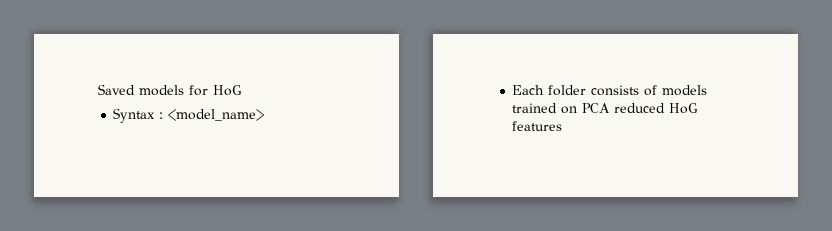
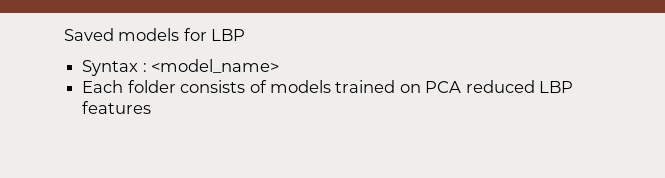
- Saved models for HoG
+ Saved models for LBP
- Each folder consists of models trained on PCA reduced HoG features
+ Each folder consists of models trained on PCA reduced LBP features

